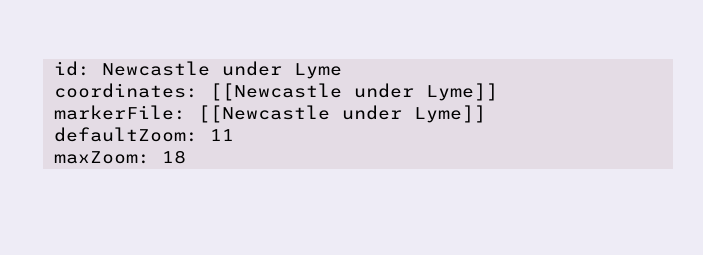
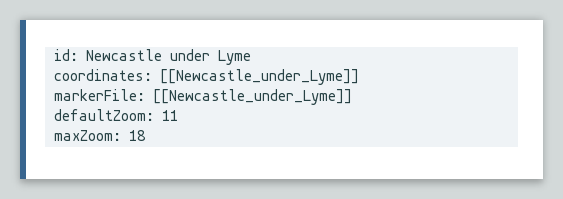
- coordinates: [[Newcastle under Lyme]]
- markerFile: [[Newcastle under Lyme]]
+ coordinates: [[Newcastle_under_Lyme]]
+ markerFile: [[Newcastle_under_Lyme]]

